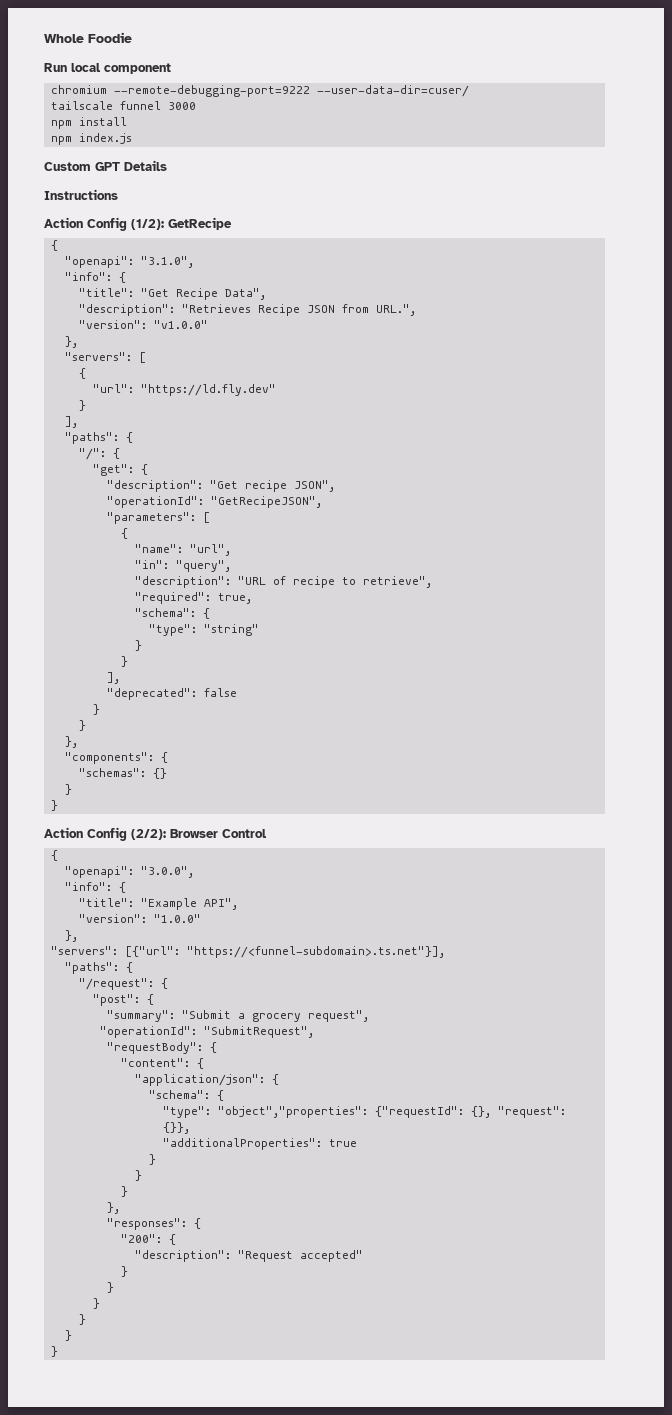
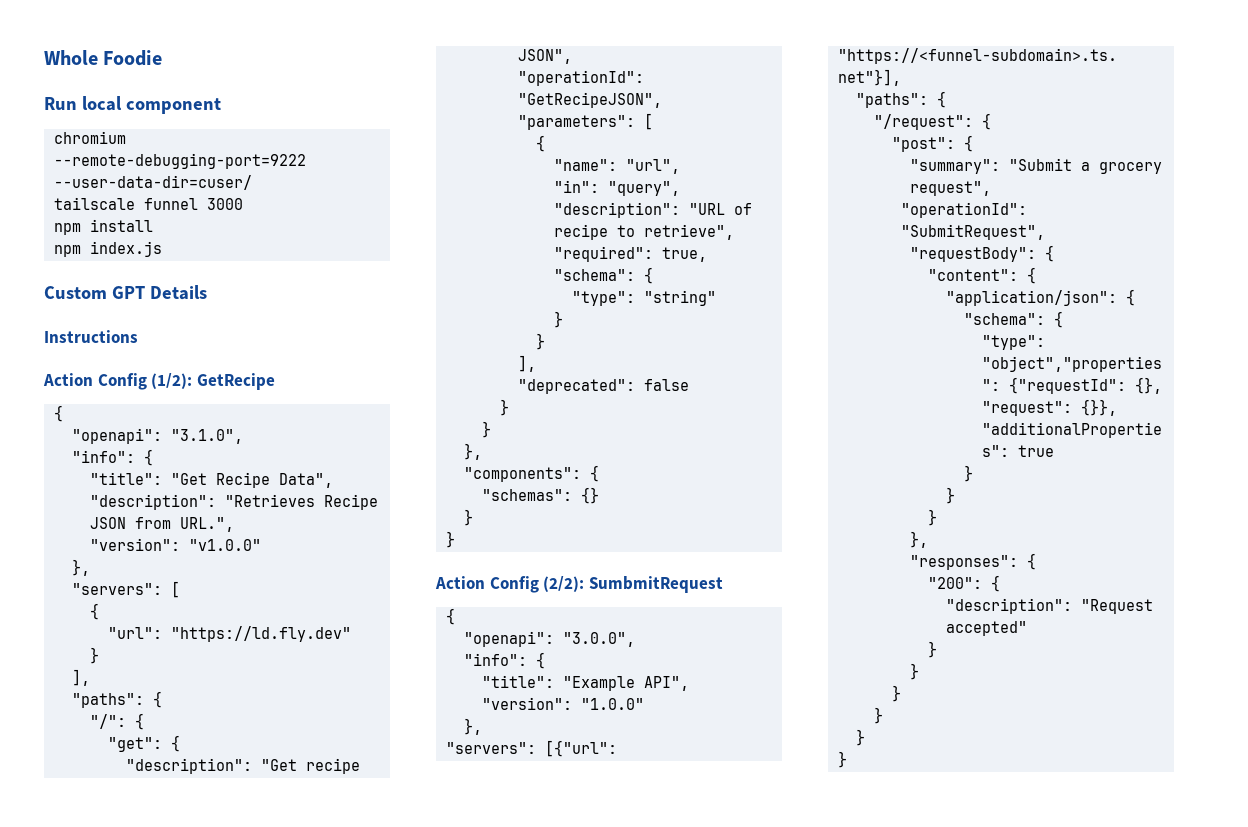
- Action Config (2/2): Browser Control
+ Action Config (2/2): SumbmitRequest

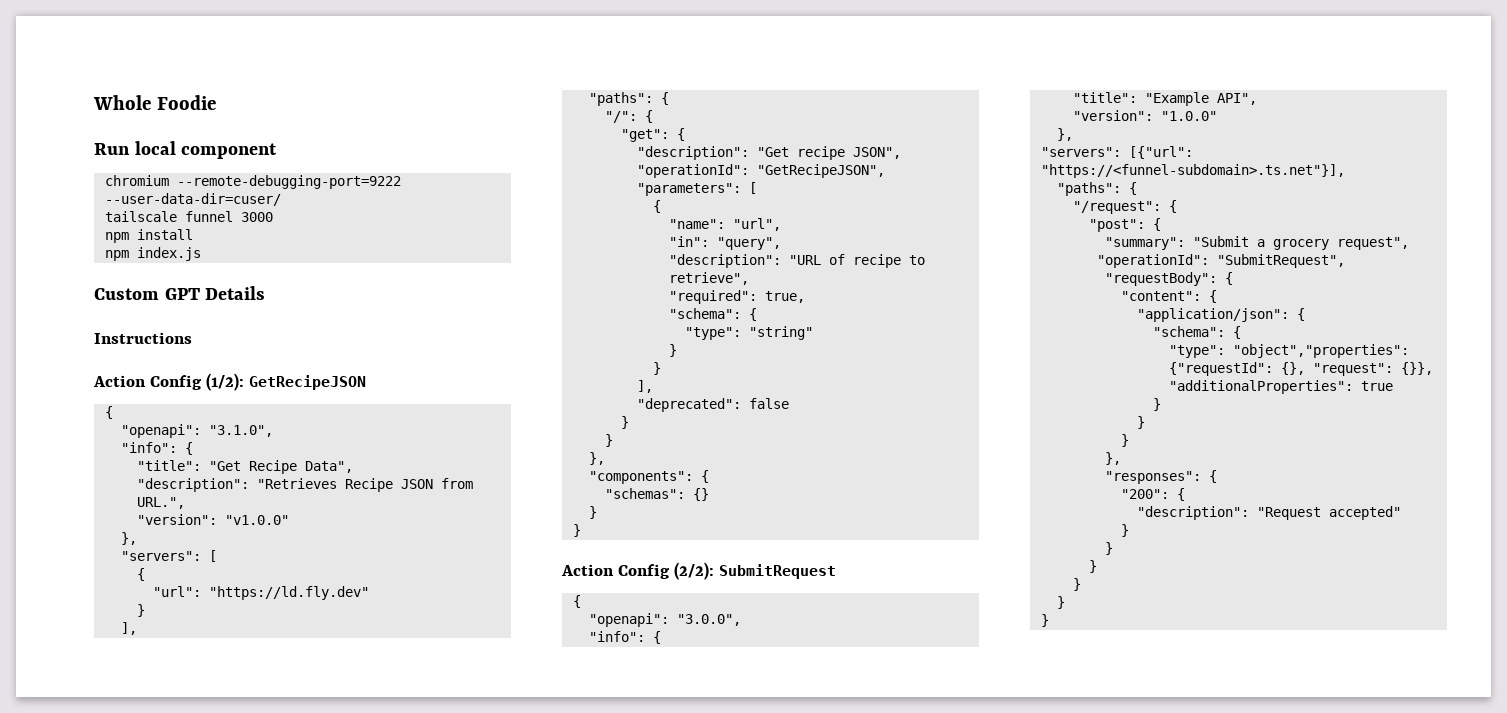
- Action Config (1/2): GetRecipe
+ Action Config (1/2): GetRecipeJSON
- Action Config (2/2): SumbmitRequest
+ Action Config (2/2): SubmitRequest

